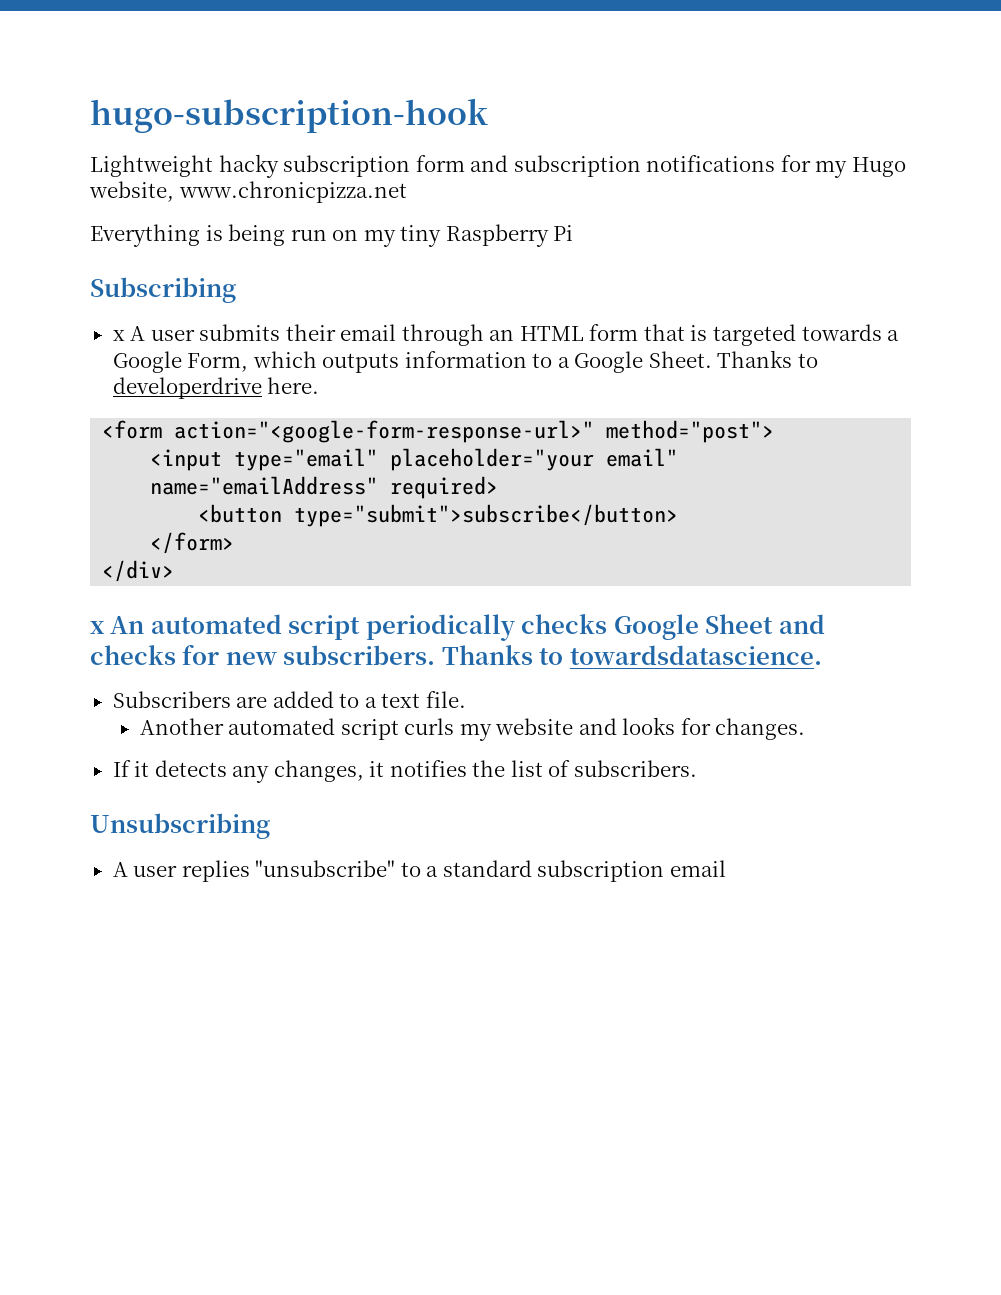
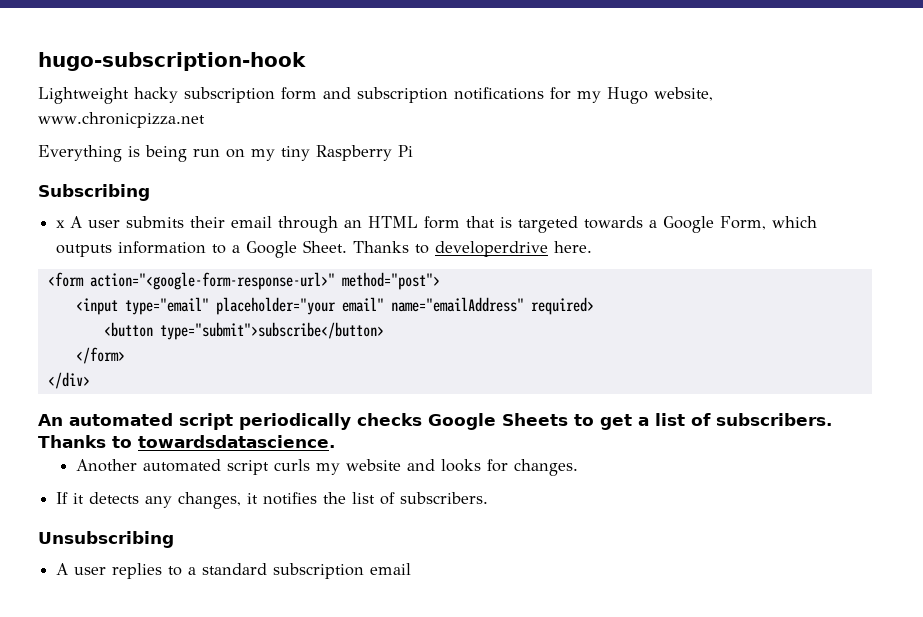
- x An automated script periodically checks Google Sheet and checks for new subscribers. Thanks to towardsdatascience.
- Subscribers are added to a text file.
+ An automated script periodically checks Google Sheets to get a list of subscribers. Thanks to towardsdatascience.
- A user replies "unsubscribe" to a standard subscription email
+ A user replies to a standard subscription email

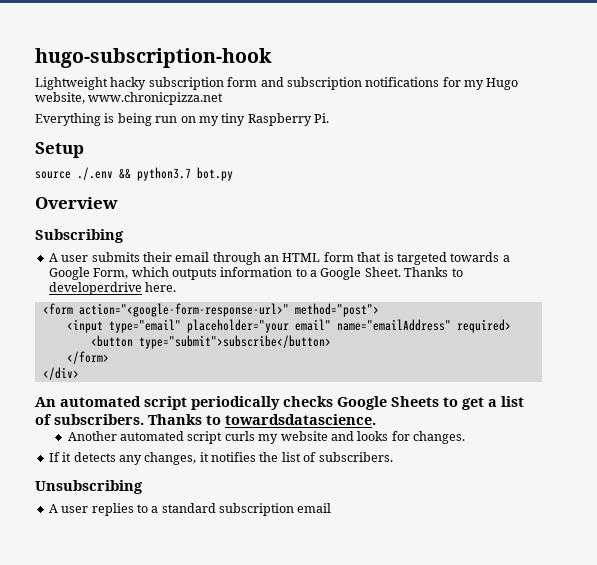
- Everything is being run on my tiny Raspberry Pi
+ Everything is being run on my tiny Raspberry Pi.
+ Setup
+ source ./.env && python3.7 bot.py
+ Overview
- x A user submits their email through an HTML form that is targeted towards a Google Form, which outputs information to a Google Sheet.
+ A user submits their email through an HTML form that is targeted towards a Google Form, which outputs information to a Google Sheet.

